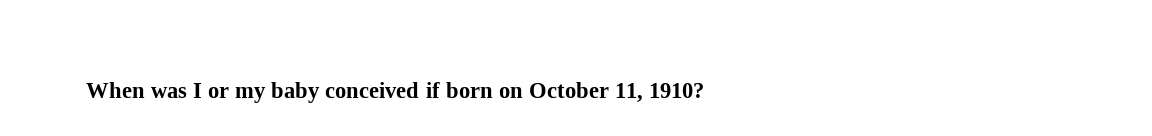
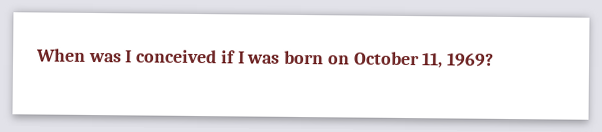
- When was I or my baby conceived if born on October 11, 1910?
+ When was I conceived if I was born on October 11, 1969?

